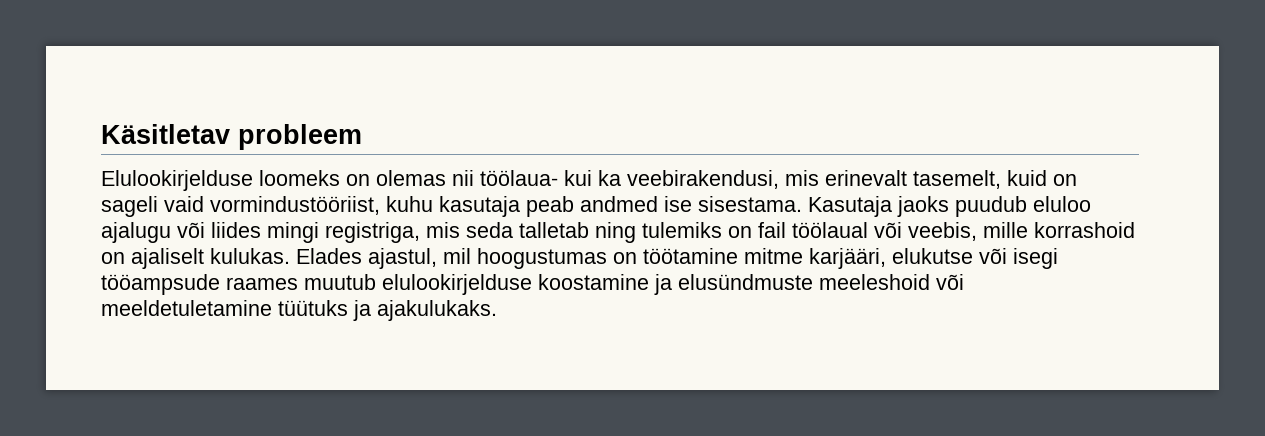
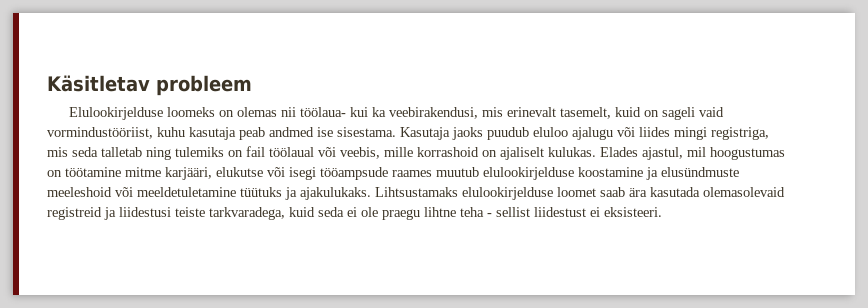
+ Lihtsustamaks elulookirjelduse loomet saab ära kasutada olemasolevaid registreid ja liidestusi teiste tarkvaradega, kuid seda ei ole praegu lihtne teha - sellist liidestust ei eksisteeri.

